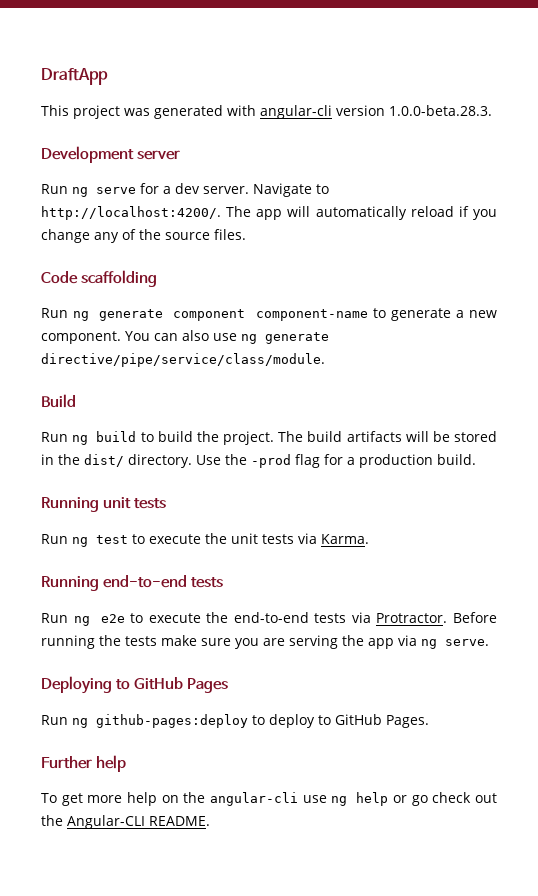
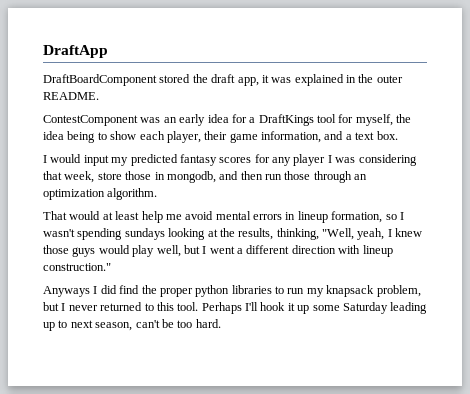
- This project was generated with angular-cli version 1.0.0-beta.28.3.
- Development server
- Run ng serve for a dev server. Navigate to http://localhost:4200/. The app will automatically reload if you change any of the source files.
- Code scaffolding
- Run ng generate component component-name to generate a new component. You can also use ng generate directive/pipe/service/class/module.
- Build
- Run ng build to build the project. The build artifacts will be stored in the dist/ directory. Use the -prod flag for a production build.
- Running unit tests
- Run ng test to execute the unit tests via Karma.
- Running end-to-end tests
- Run ng e2e to execute the end-to-end tests via Protractor. Before running the tests make sure you are serving the app via ng serve.
- Deploying to GitHub Pages
- Run ng github-pages:deploy to deploy to GitHub Pages.
- Further help
- To get more help on the angular-cli use ng help or go check out the Angular-CLI README.
+ DraftBoardComponent stored the draft app, it was explained in the outer README.
+ ContestComponent was an early idea for a DraftKings tool for myself, the idea being to show each player, their game information, and a text box.
+ I would input my predicted fantasy scores for any player I was considering that week, store those in mongodb, and then run those through an optimization algorithm.
+ That would at least help me avoid mental errors in lineup formation, so I wasn't spending sundays looking at the results, thinking, "Well, yeah, I knew those guys would play well, but I went a different direction with lineup construction."
+ Anyways I did find the proper python libraries to run my knapsack problem, but I never returned to this tool. Perhaps I'll hook it up some Saturday leading up to next season, can't be too hard.

